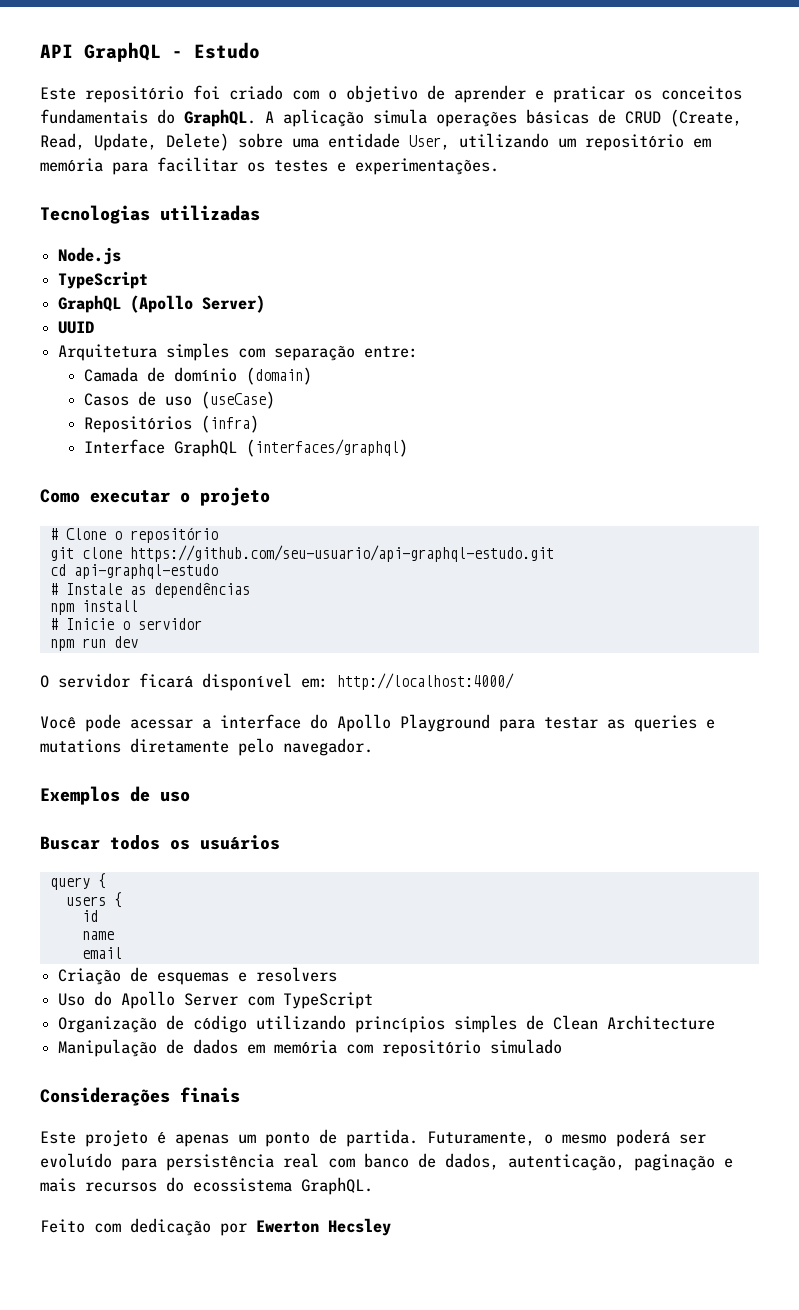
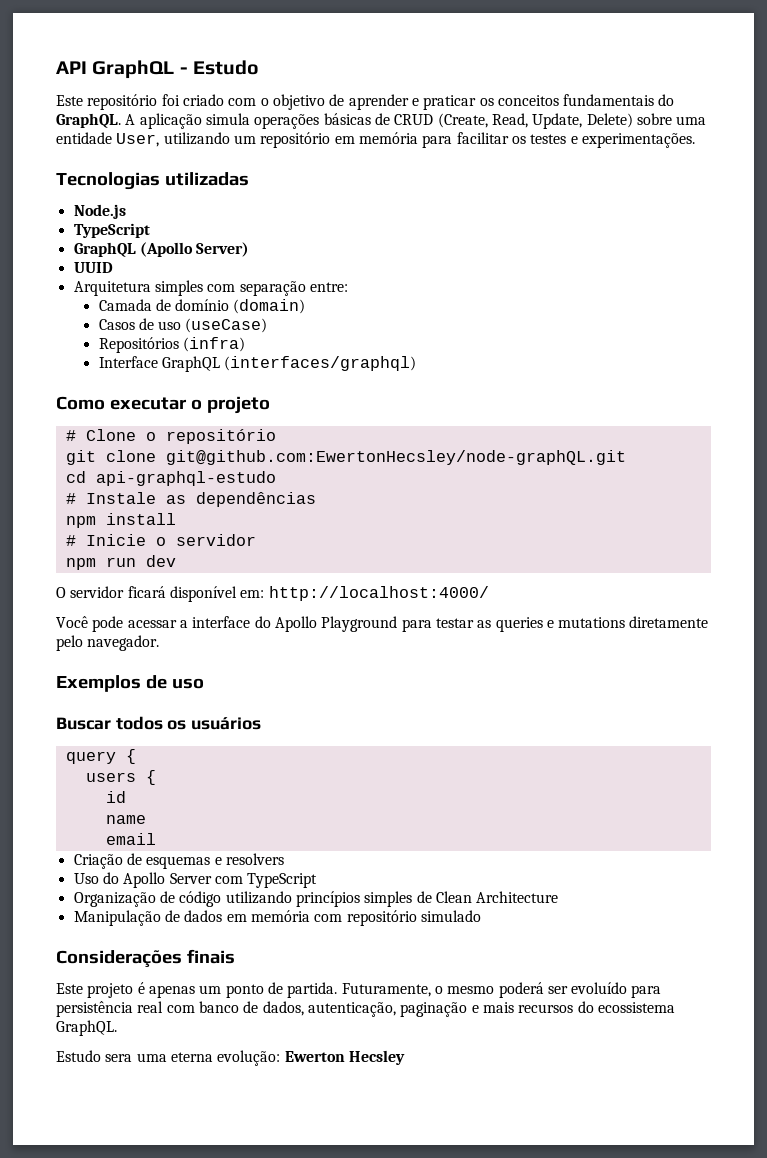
- git clone https://github.com/seu-usuario/api-graphql-estudo.git
+ git clone git@github.com:EwertonHecsley/node-graphQL.git
- Feito com dedicação por Ewerton Hecsley
+ Estudo sera uma eterna evolução: Ewerton Hecsley

